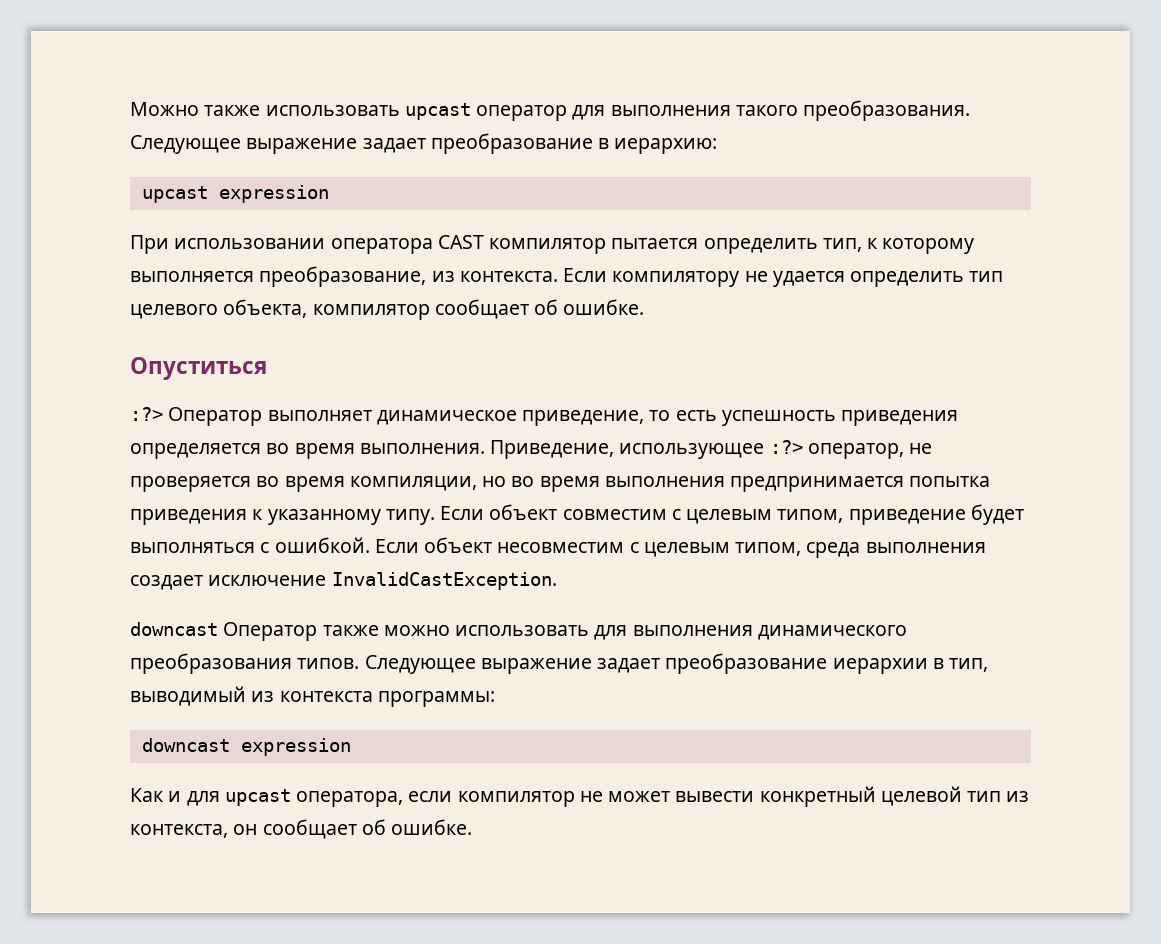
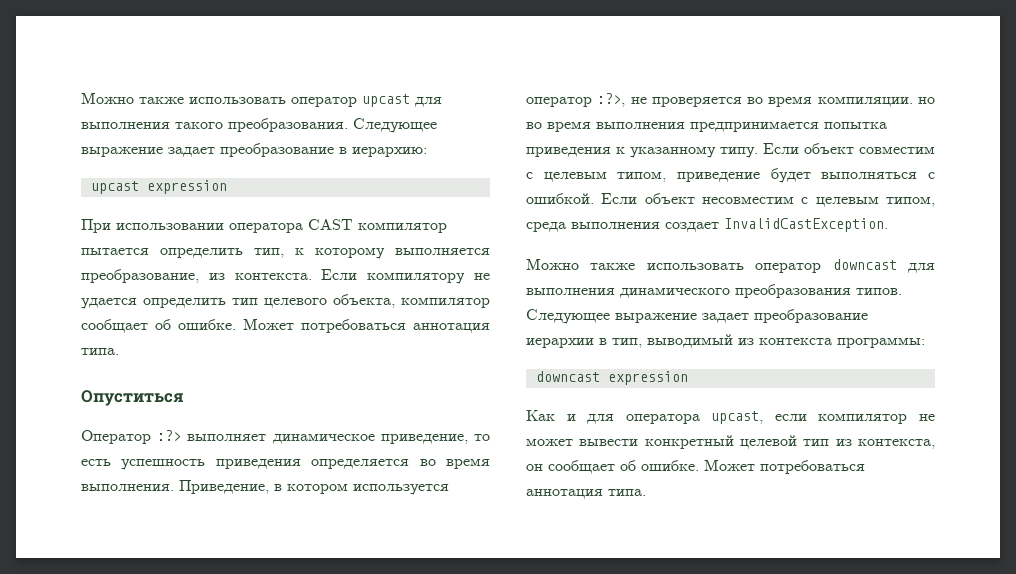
- Можно также использовать upcast оператор для выполнения такого преобразования.
+ Можно также использовать оператор upcast для выполнения такого преобразования.
- Если компилятору не удается определить тип целевого объекта, компилятор сообщает об ошибке.
+ Если компилятору не удается определить тип целевого объекта, компилятор сообщает об ошибке. Может потребоваться аннотация типа.
- :?> Оператор выполняет динамическое приведение, то есть успешность приведения определяется во время выполнения.
+ Оператор :?> выполняет динамическое приведение, то есть успешность приведения определяется во время выполнения.
- Приведение, использующее :?> оператор, не проверяется во время компиляции, но во время выполнения предпринимается попытка приведения к указанному типу.
+ Приведение, в котором используется оператор :?>, не проверяется во время компиляции. но во время выполнения предпринимается попытка приведения к указанному типу.
- Если объект несовместим с целевым типом, среда выполнения создает исключение InvalidCastException.
+ Если объект несовместим с целевым типом, среда выполнения создает InvalidCastException.
- downcast Оператор также можно использовать для выполнения динамического преобразования типов.
+ Можно также использовать оператор downcast для выполнения динамического преобразования типов.
- Как и для upcast оператора, если компилятор не может вывести конкретный целевой тип из контекста, он сообщает об ошибке.
+ Как и для оператора upcast, если компилятор не может вывести конкретный целевой тип из контекста, он сообщает об ошибке. Может потребоваться аннотация типа.

